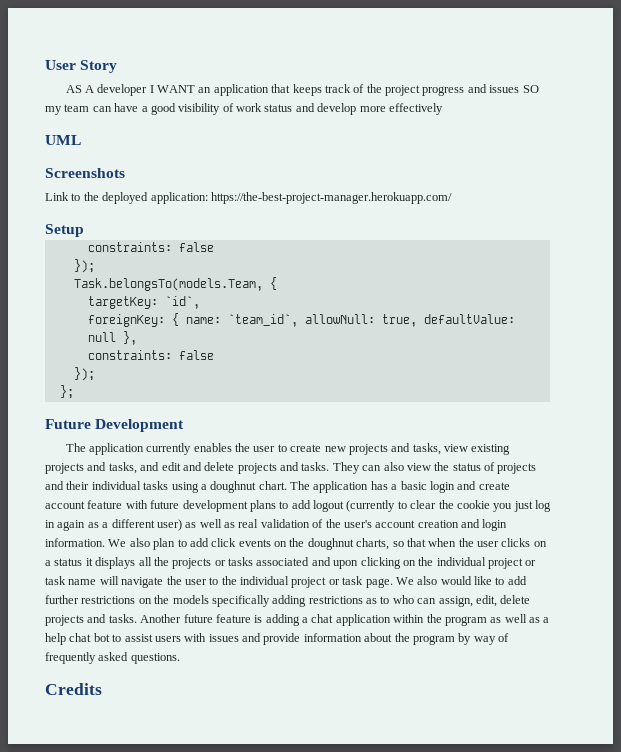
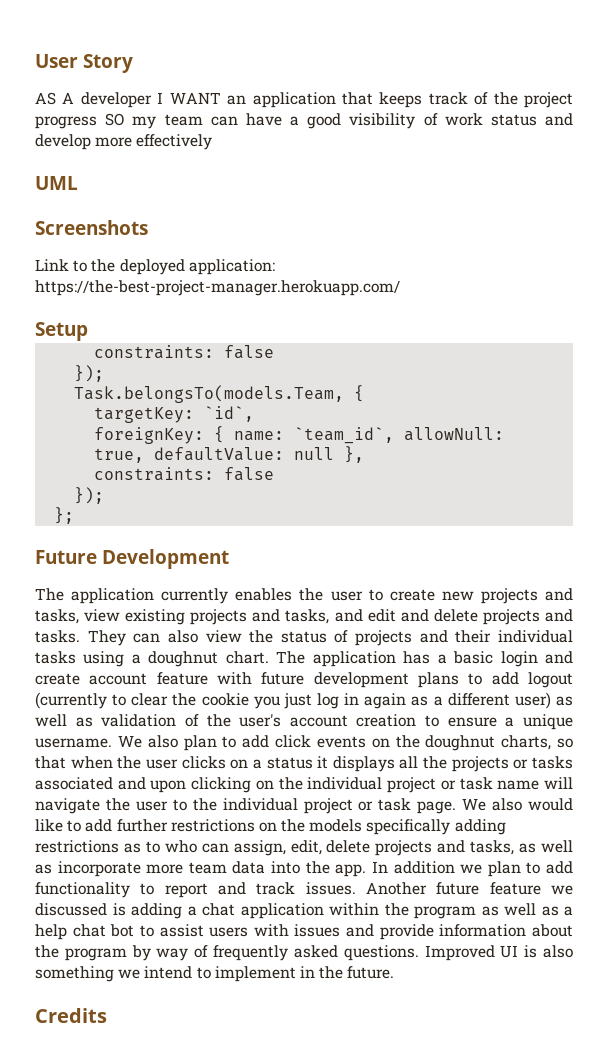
- AS A developer I WANT an application that keeps track of the project progress and issues SO my team can have a good visibility of work status and develop more effectively
+ AS A developer I WANT an application that keeps track of the project progress SO my team can have a good visibility of work status and develop more effectively
- The application has a basic login and create account feature with future development plans to add logout (currently to clear the cookie you just log in again as a different user) as well as real validation of the user's account creation and login information.
+ The application has a basic login and create account feature with future development plans to add logout (currently to clear the cookie you just log in again as a different user) as well as validation of the user's account creation to ensure a unique username.
- We also would like to add further restrictions on the models specifically adding restrictions as to who can assign, edit, delete projects and tasks.
+ We also would like to add further restrictions on the models specifically adding restrictions as to who can assign, edit, delete projects and tasks, as well as incorporate more team data into the app. In addition we plan to add functionality to report and track issues.
- Another future feature is adding a chat application within the program as well as a help chat bot to assist users with issues and provide information about the program by way of frequently asked questions.
+ Another future feature we discussed is adding a chat application within the program as well as a help chat bot to assist users with issues and provide information about the program by way of frequently asked questions. Improved UI is also something we intend to implement in the future.

